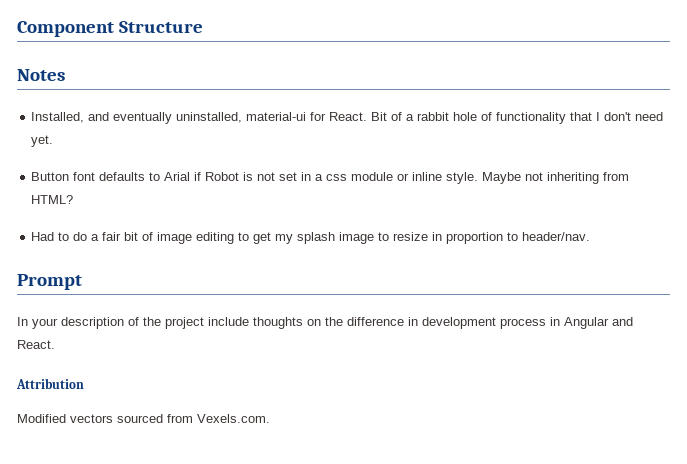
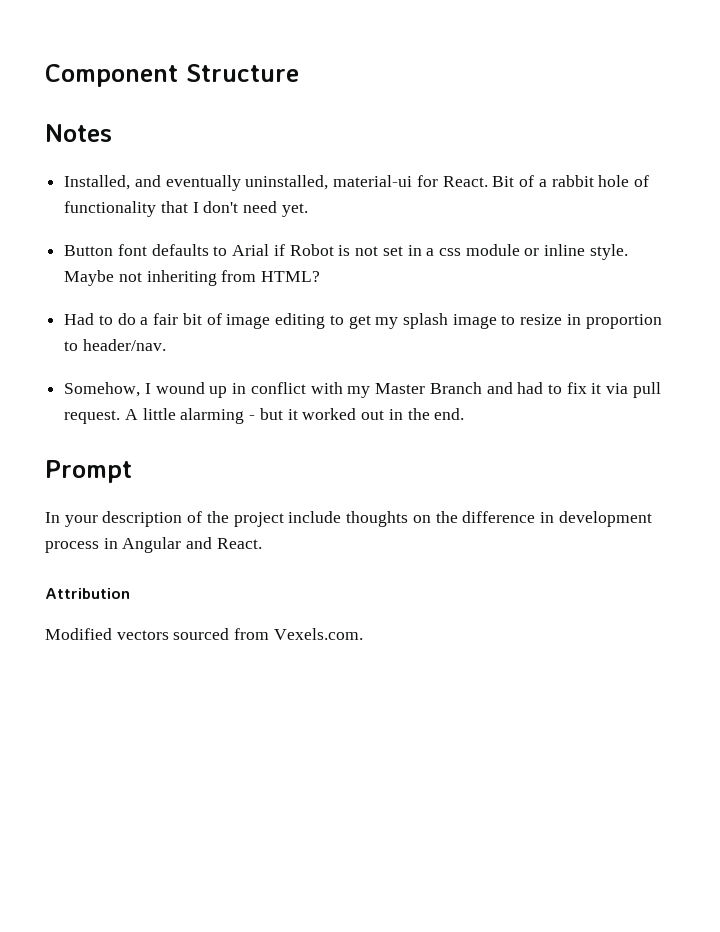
+ Somehow, I wound up in conflict with my Master Branch and had to fix it via pull request. A little alarming - but it worked out in the end.

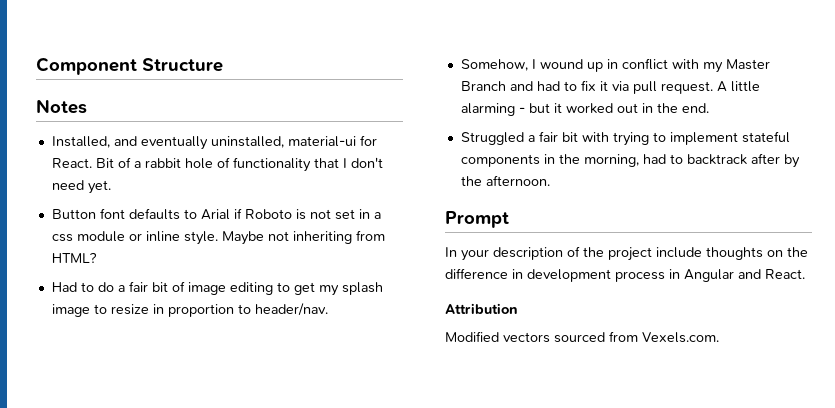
- Button font defaults to Arial if Robot is not set in a css module or inline style.
+ Button font defaults to Arial if Roboto is not set in a css module or inline style.
+ Struggled a fair bit with trying to implement stateful components in the morning, had to backtrack after by the afternoon.

